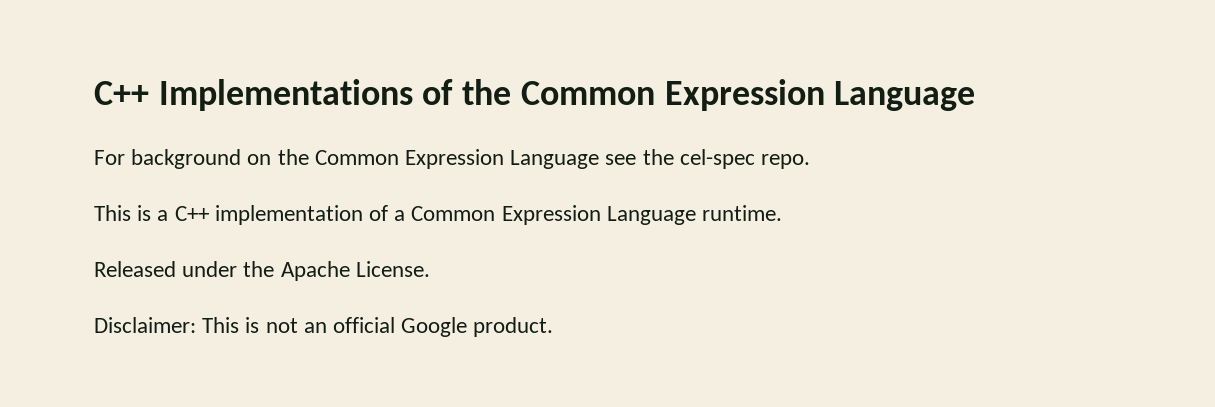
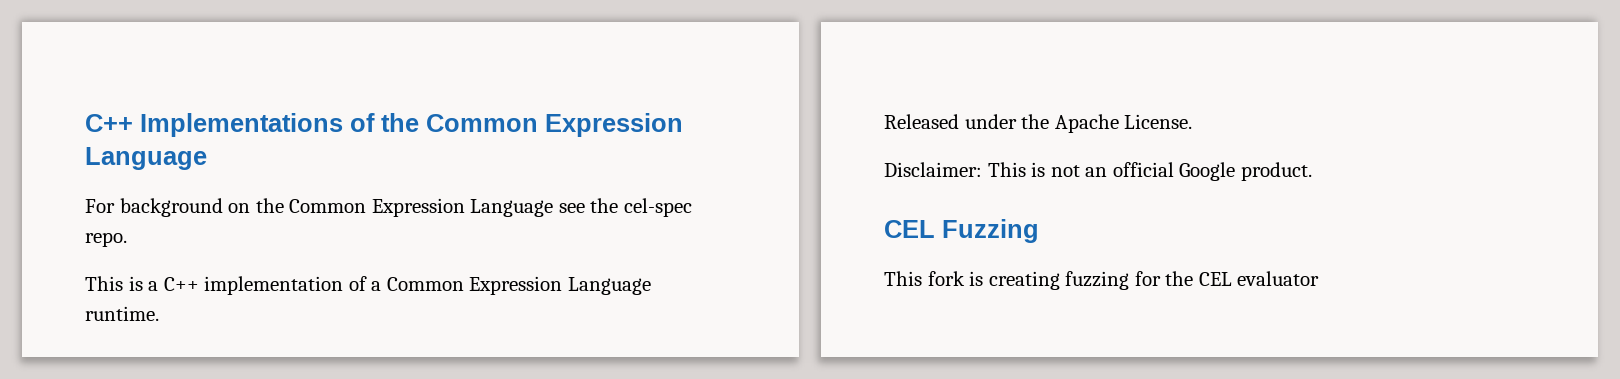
+ CEL Fuzzing
+ This fork is creating fuzzing for the CEL evaluator

